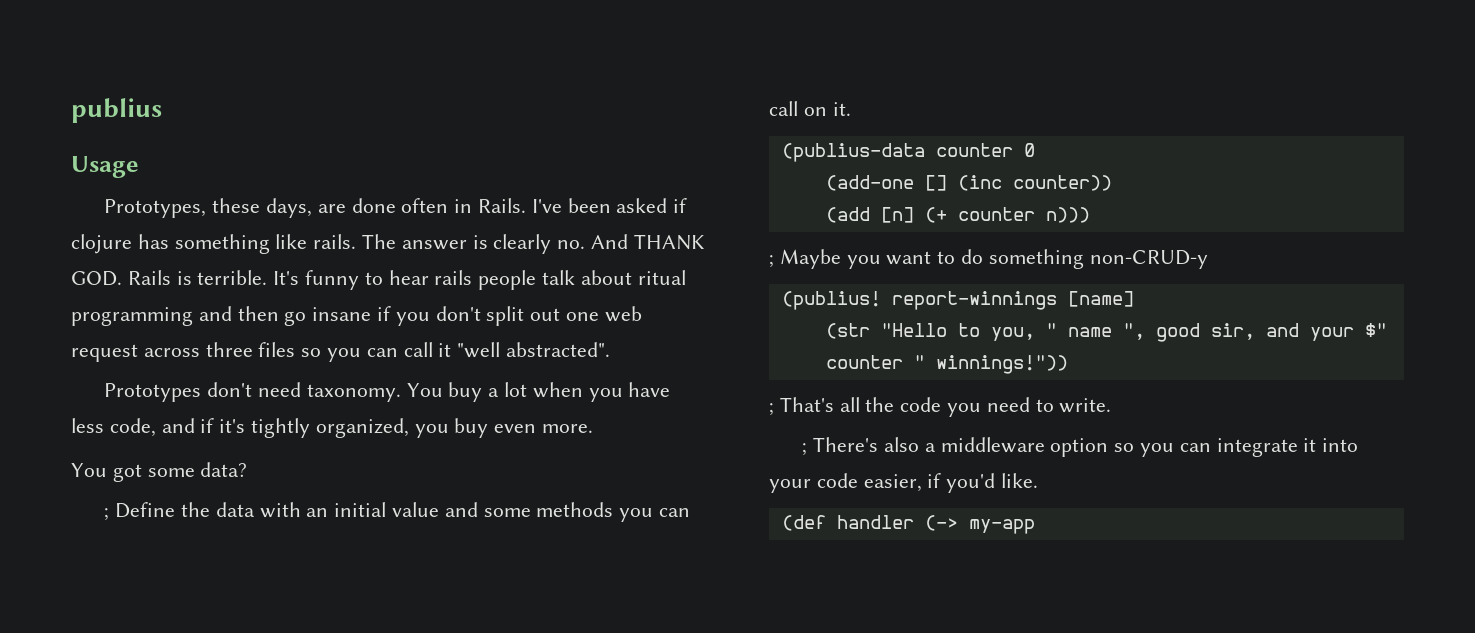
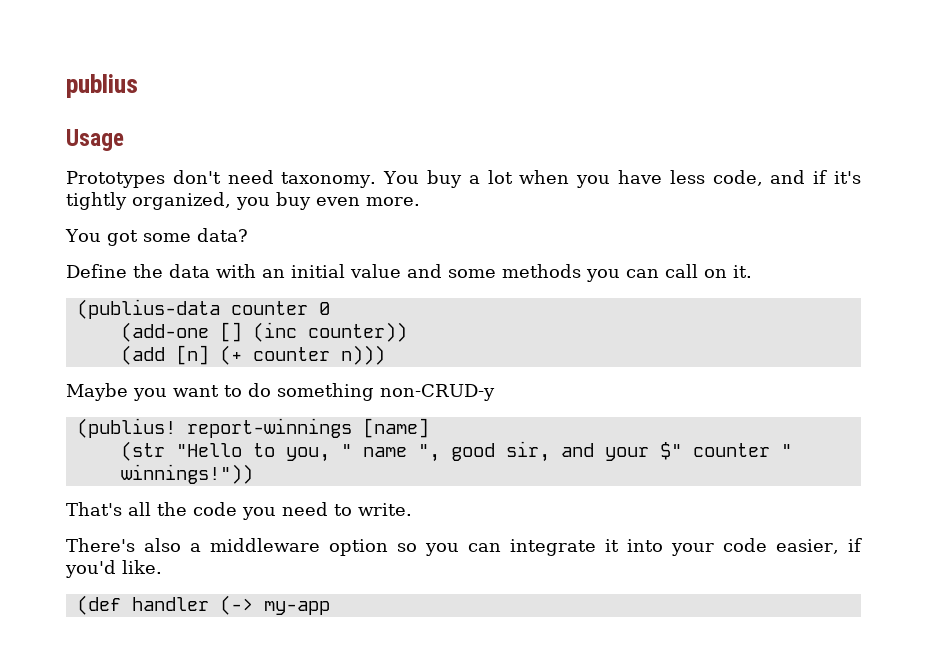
- Prototypes, these days, are done often in Rails. I've been asked if clojure has something like rails. The answer is clearly no. And THANK GOD. Rails is terrible. It's funny to hear rails people talk about ritual programming and then go insane if you don't split out one web request across three files so you can call it "well abstracted".
- ; Define the data with an initial value and some methods you can call on it.
+ Define the data with an initial value and some methods you can call on it.
- ; Maybe you want to do something non-CRUD-y
+ Maybe you want to do something non-CRUD-y
- ; That's all the code you need to write.
+ That's all the code you need to write.
- ; There's also a middleware option so you can integrate it into your code easier, if you'd like.
+ There's also a middleware option so you can integrate it into your code easier, if you'd like.

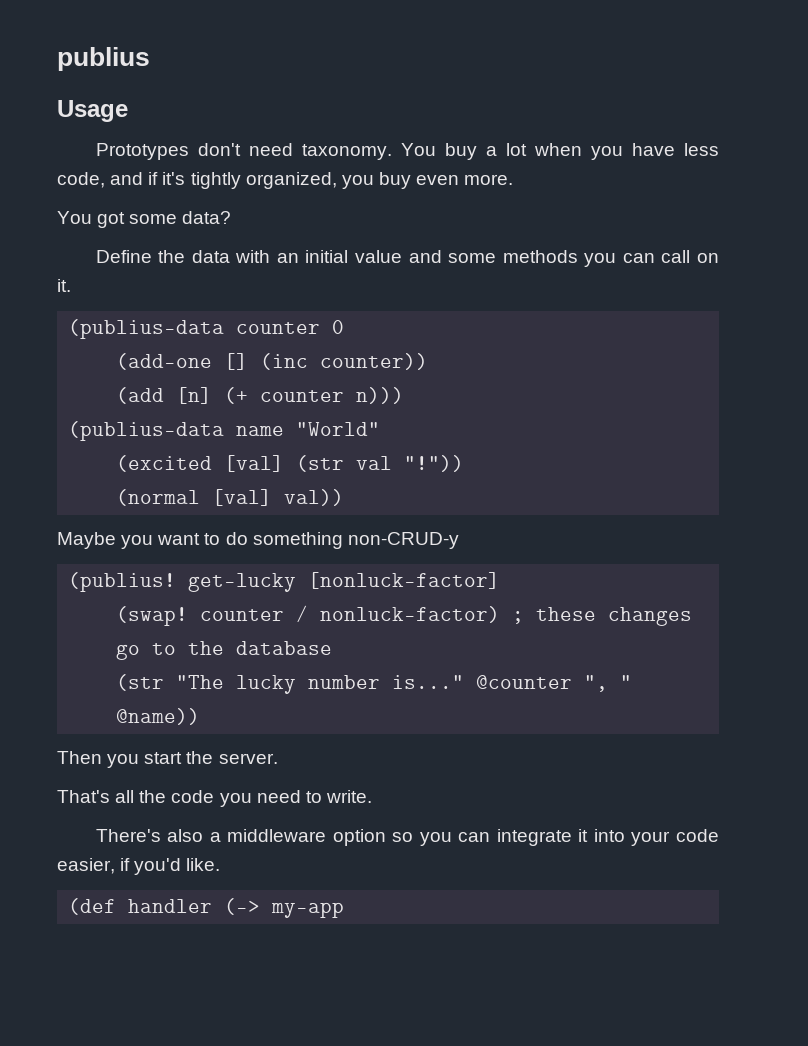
+ (publius-data name "World"
+ (excited [val] (str val "!"))
+ (normal [val] val))
- (publius! report-winnings [name]
- (str "Hello to you, " name ", good sir, and your $" counter " winnings!"))
+ (publius! get-lucky [nonluck-factor]
+ (swap! counter / nonluck-factor) ; these changes go to the database
+ (str "The lucky number is..." @counter ", " @name))
+ Then you start the server.

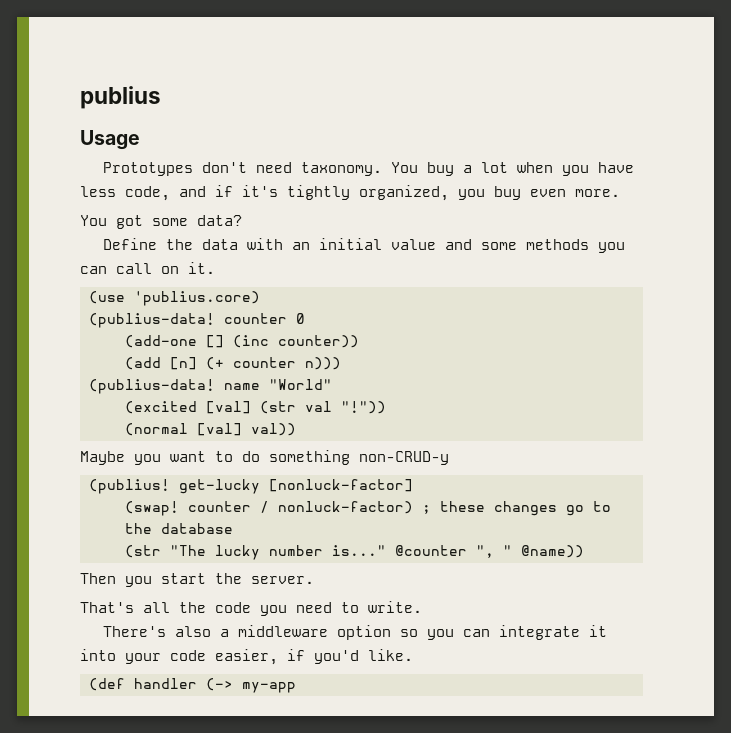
- (publius-data counter 0
+ (use 'publius.core)
+ (publius-data! counter 0
- (publius-data name "World"
+ (publius-data! name "World"

